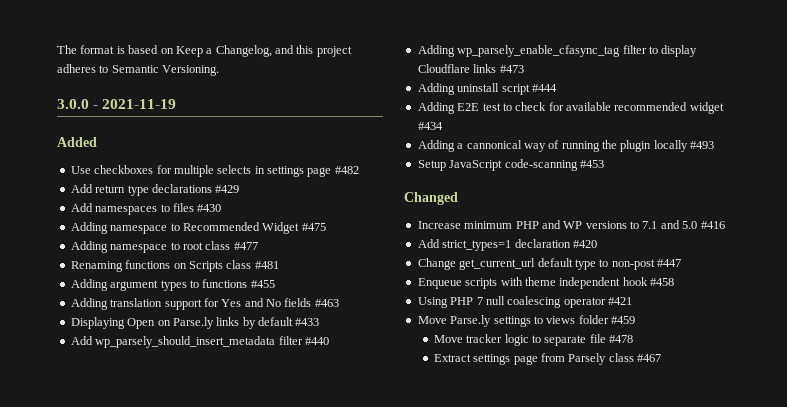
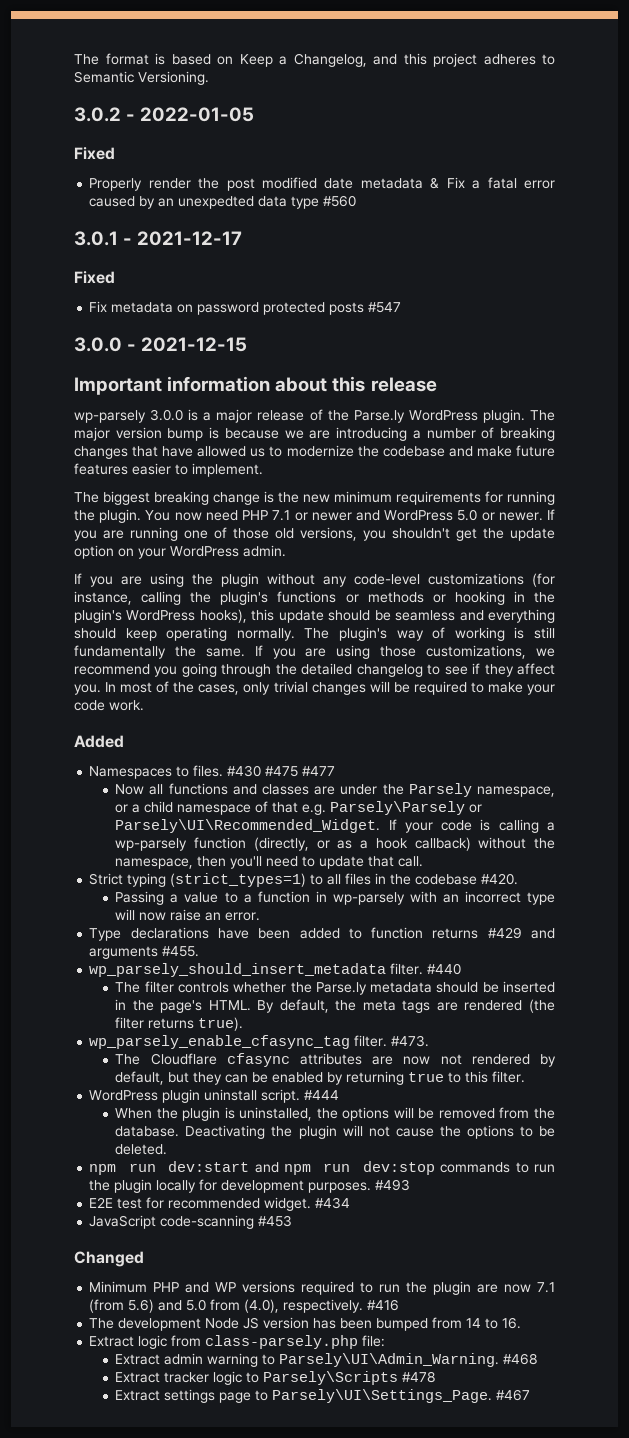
- 3.0.0 - 2021-11-19
+ 3.0.2 - 2022-01-05
+ Fixed
+ Properly render the post modified date metadata & Fix a fatal error caused by an unexpedted data type #560
+ 3.0.1 - 2021-12-17
+ Fixed
+ Fix metadata on password protected posts #547
+ 3.0.0 - 2021-12-15
+ Important information about this release
+ wp-parsely 3.0.0 is a major release of the Parse.ly WordPress plugin. The major version bump is because we are introducing a number of breaking changes that have allowed us to modernize the codebase and make future features easier to implement.
+ The biggest breaking change is the new minimum requirements for running the plugin. You now need PHP 7.1 or newer and WordPress 5.0 or newer. If you are running one of those old versions, you shouldn't get the update option on your WordPress admin.
+ If you are using the plugin without any code-level customizations (for instance, calling the plugin's functions or methods or hooking in the plugin's WordPress hooks), this update should be seamless and everything should keep operating normally. The plugin's way of working is still fundamentally the same. If you are using those customizations, we recommend you going through the detailed changelog to see if they affect you. In most of the cases, only trivial changes will be required to make your code work.
  Added
- Use checkboxes for multiple selects in settings page #482
- Add return type declarations #429
- Add namespaces to files #430
- Adding namespace to Recommended Widget #475
- Adding namespace to root class #477
- Renaming functions on Scripts class #481
- Adding argument types to functions #455
- Adding translation support for Yes and No fields #463
- Displaying Open on Parse.ly links by default #433
- Add wp_parsely_should_insert_metadata filter #440
- Adding wp_parsely_enable_cfasync_tag filter to display Cloudflare links #473
- Adding uninstall script #444
- Adding E2E test to check for available recommended widget #434
- Adding a cannonical way of running the plugin locally #493
- Setup JavaScript code-scanning #453
+ Namespaces to files. #430 #475 #477
+ Now all functions and classes are under the Parsely namespace, or a child namespace of that e.g. Parsely\Parsely or Parsely\UI\Recommended_Widget. If your code is calling a wp-parsely function (directly, or as a hook callback) without the namespace, then you'll need to update that call.
+ Strict typing (strict_types=1) to all files in the codebase #420.
+ Passing a value to a function in wp-parsely with an incorrect type will now raise an error.
+ Type declarations have been added to function returns #429 and arguments #455.
+ wp_parsely_should_insert_metadata filter. #440
+ The filter controls whether the Parse.ly metadata should be inserted in the page's HTML. By default, the meta tags are rendered (the filter returns true).
+ wp_parsely_enable_cfasync_tag filter. #473.
+ The Cloudflare cfasync attributes are now not rendered by default, but they can be enabled by returning true to this filter.
+ WordPress plugin uninstall script. #444
+ When the plugin is uninstalled, the options will be removed from the database. Deactivating the plugin will not cause the options to be deleted.
+ npm run dev:start and npm run dev:stop commands to run the plugin locally for development purposes. #493
+ E2E test for recommended widget. #434
+ JavaScript code-scanning #453
- Increase minimum PHP and WP versions to 7.1 and 5.0 #416
- Add strict_types=1 declaration #420
- Change get_current_url default type to non-post #447
- Enqueue scripts with theme independent hook #458
- Using PHP 7 null coalescing operator #421
- Move Parse.ly settings to views folder #459
- Move tracker logic to separate file #478
+ Minimum PHP and WP versions required to run the plugin are now 7.1 (from 5.6) and 5.0 from (4.0), respectively. #416
+ The development Node JS version has been bumped from 14 to 16.
+ Extract logic from class-parsely.php file:
+ Extract admin warning to Parsely\UI\Admin_Warning. #468
+ Extract tracker logic to Parsely\Scripts #478
- Extract settings page from Parsely class #467
+ Extract settings page to Parsely\UI\Settings_Page. #467

